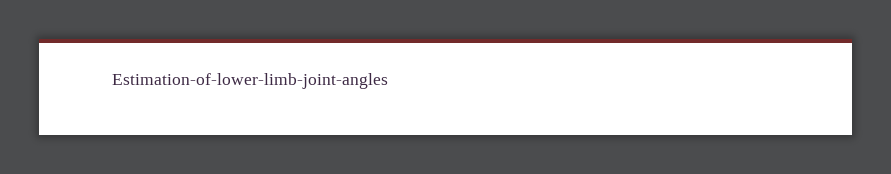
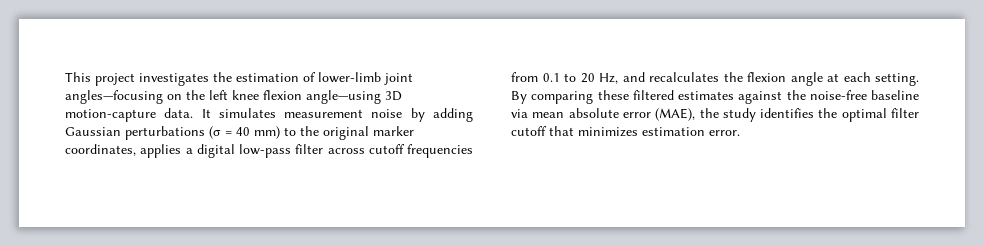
- Estimation-of-lower-limb-joint-angles
+ This project investigates the estimation of lower‐limb joint angles—focusing on the left knee flexion angle—using 3D motion‐capture data. It simulates measurement noise by adding Gaussian perturbations (σ = 40 mm) to the original marker coordinates, applies a digital low‐pass filter across cutoff frequencies from 0.1 to 20 Hz, and recalculates the flexion angle at each setting. By comparing these filtered estimates against the noise‐free baseline via mean absolute error (MAE), the study identifies the optimal filter cutoff that minimizes estimation error.

